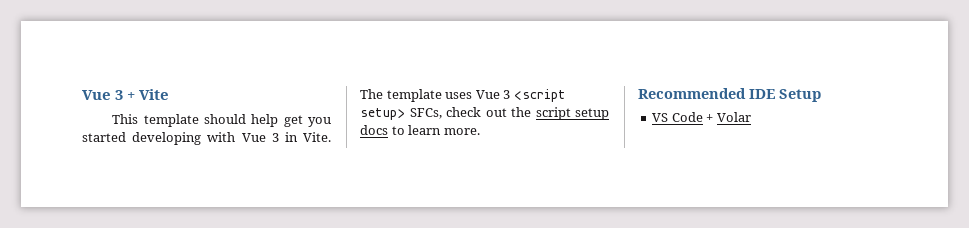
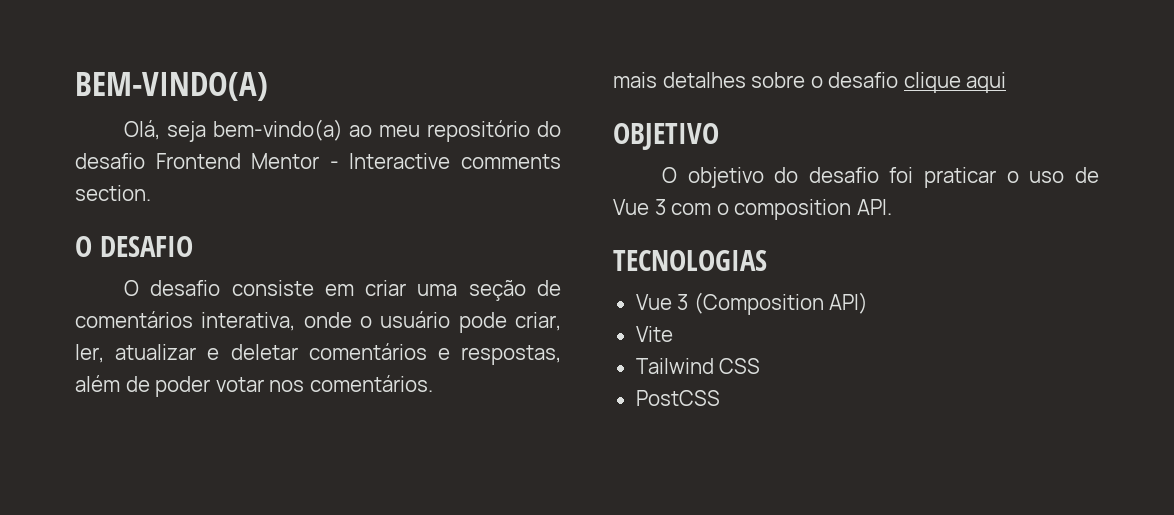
- Vue 3 + Vite
- This template should help get you started developing with Vue 3 in Vite. The template uses Vue 3 <script setup> SFCs, check out the script setup docs to learn more.
- Recommended IDE Setup
- VS Code + Volar
+ BEM-VINDO(A)
+ Olá, seja bem-vindo(a) ao meu repositório do desafio Frontend Mentor - Interactive comments section.
+ O DESAFIO
+ O desafio consiste em criar uma seção de comentários interativa, onde o usuário pode criar, ler, atualizar e deletar comentários e respostas, além de poder votar nos comentários.
+ mais detalhes sobre o desafio clique aqui
+ OBJETIVO
+ O objetivo do desafio foi praticar o uso de Vue 3 com o composition API.
+ TECNOLOGIAS
+ Vue 3 (Composition API)
+ Vite
+ Tailwind CSS
+ PostCSS

